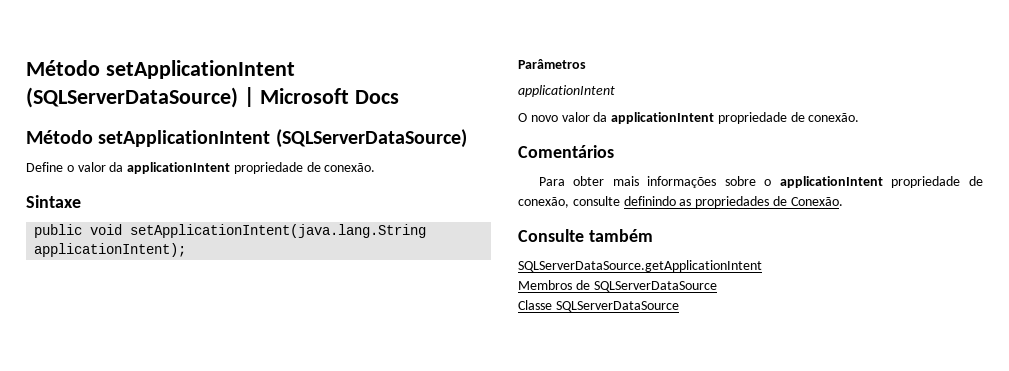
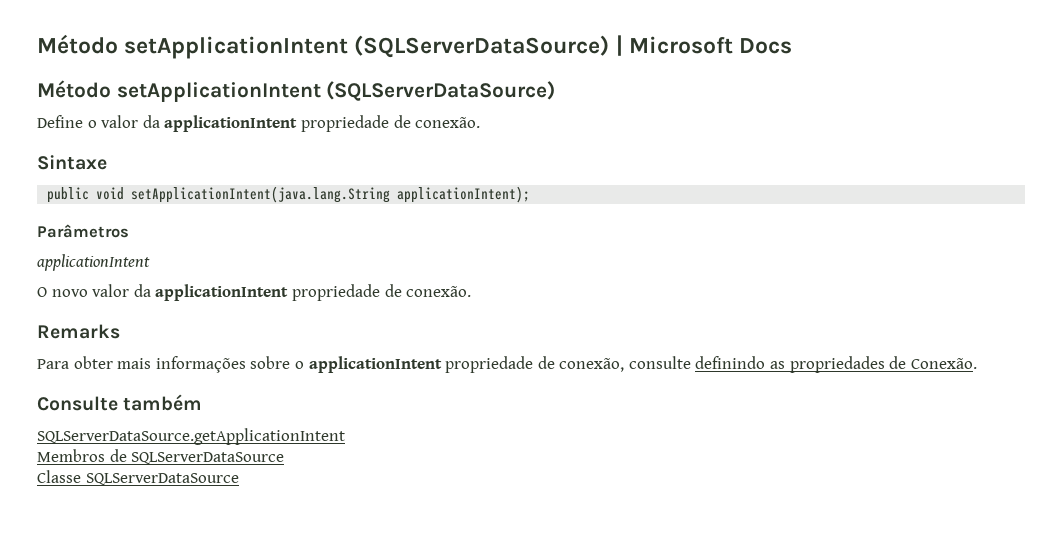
- Comentários
+ Remarks

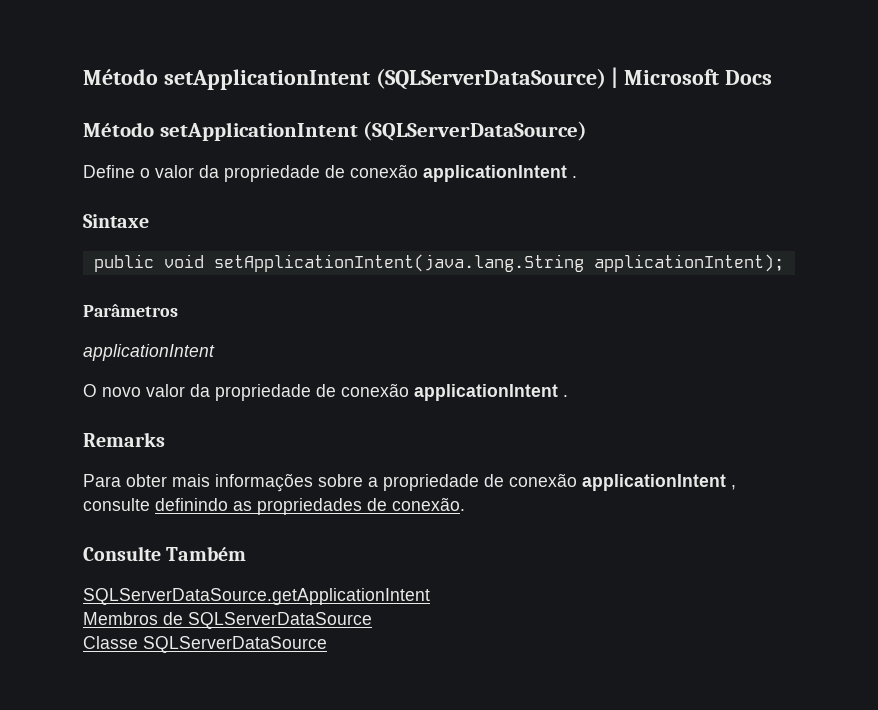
- Define o valor da applicationIntent propriedade de conexão.
+ Define o valor da propriedade de conexão applicationIntent .
- O novo valor da applicationIntent propriedade de conexão.
+ O novo valor da propriedade de conexão applicationIntent .
- Para obter mais informações sobre o applicationIntent propriedade de conexão, consulte definindo as propriedades de Conexão.
+ Para obter mais informações sobre a propriedade de conexão applicationIntent , consulte definindo as propriedades de conexão.
- Consulte também
+ Consulte Também

